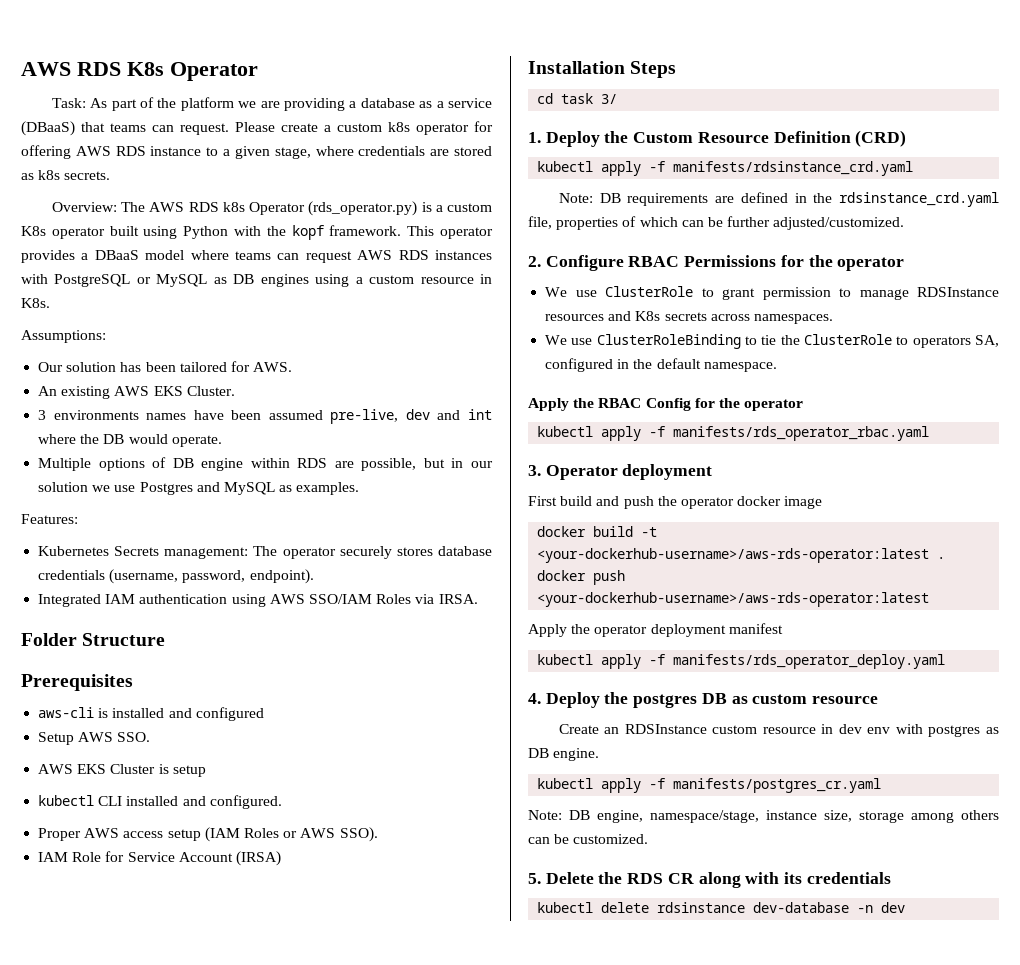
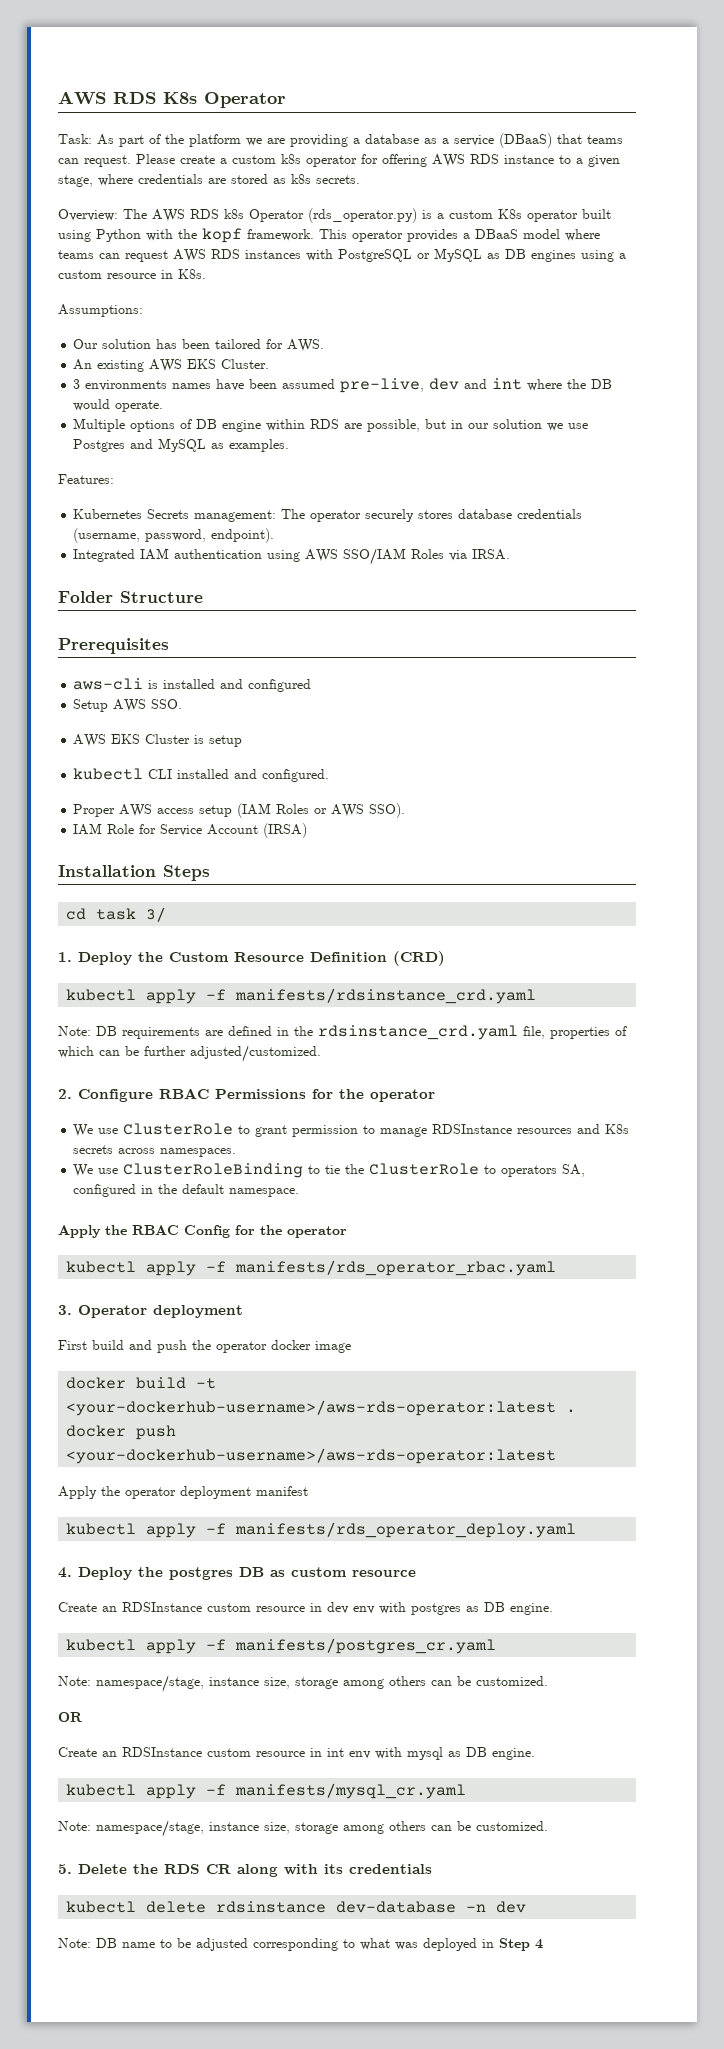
  kubectl apply -f manifests/postgres_cr.yaml
- Note: DB engine, namespace/stage, instance size, storage among others can be customized.
+ Note: namespace/stage, instance size, storage among others can be customized.
+ OR
+ Create an RDSInstance custom resource in int env with mysql as DB engine.
+ kubectl apply -f manifests/mysql_cr.yaml
+ Note: namespace/stage, instance size, storage among others can be customized.
+ Note: DB name to be adjusted corresponding to what was deployed in Step 4

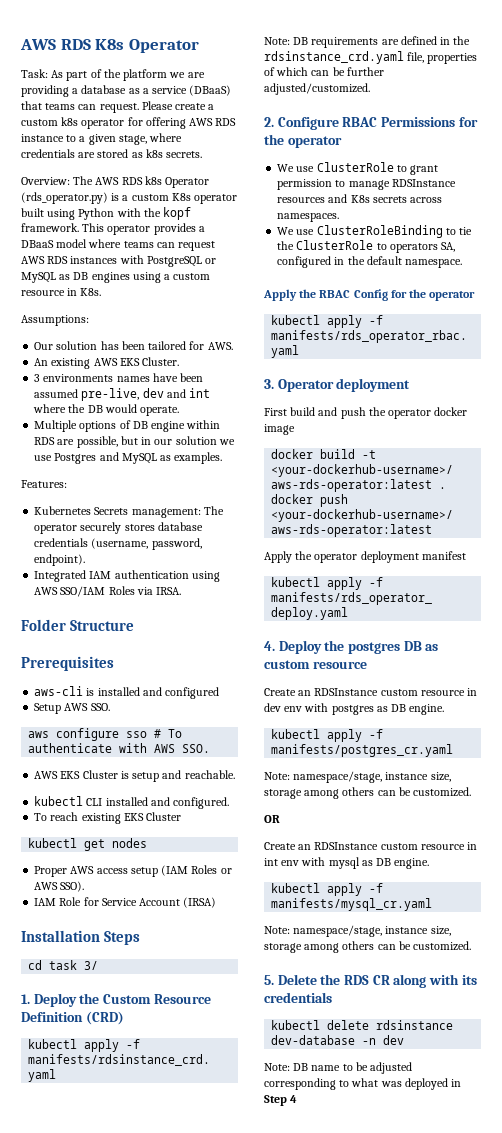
+ aws configure sso # To authenticate with AWS SSO.
- AWS EKS Cluster is setup
+ AWS EKS Cluster is setup and reachable.
+ To reach existing EKS Cluster
+ kubectl get nodes

